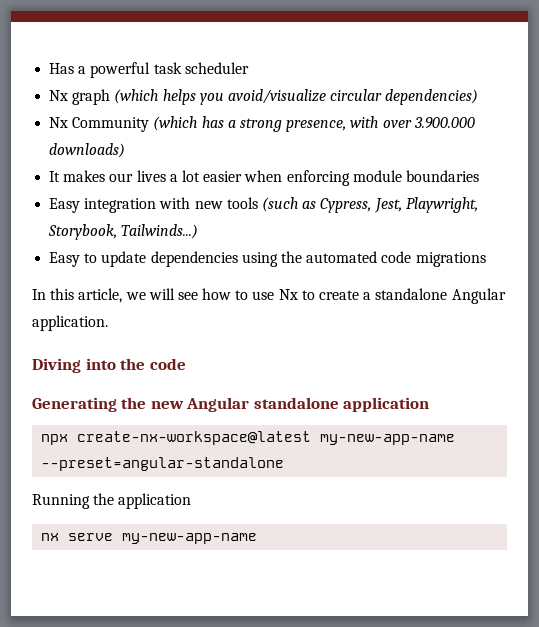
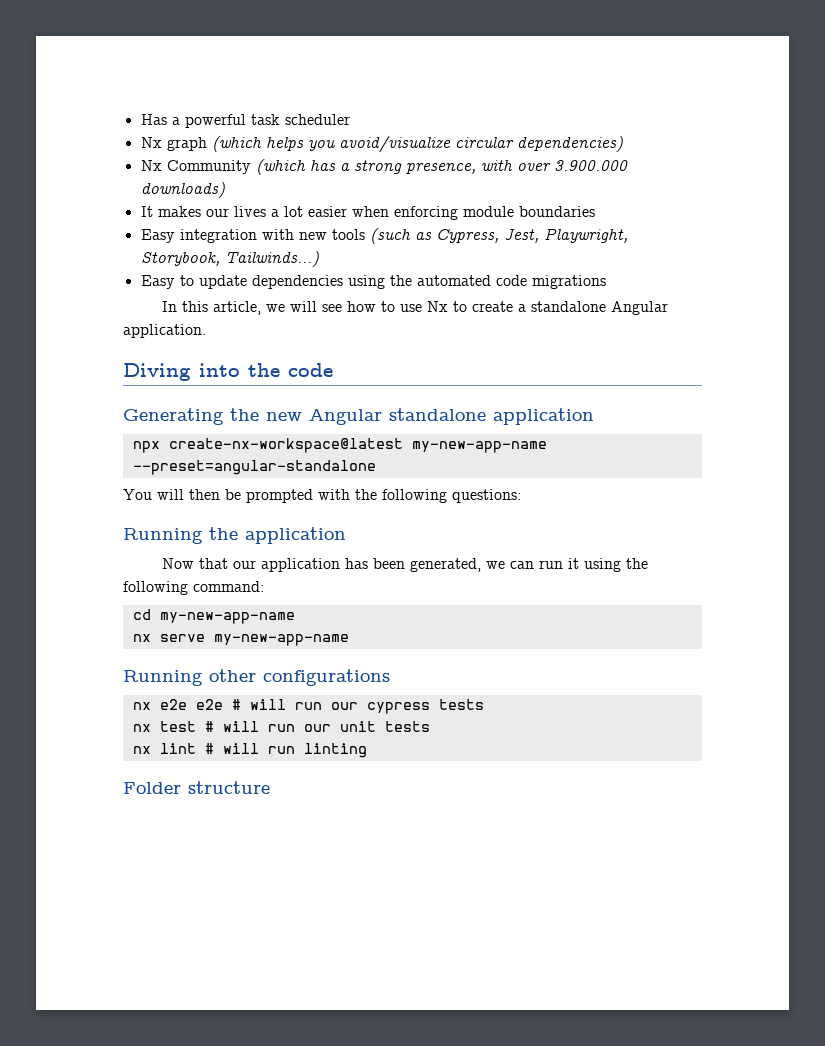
+ You will then be prompted with the following questions:
  Running the application
+ Now that our application has been generated, we can run it using the following command:
+ cd my-new-app-name
  nx serve my-new-app-name
+ Running other configurations
+ nx e2e e2e # will run our cypress tests
+ nx test # will run our unit tests
+ nx lint # will run linting
+ Folder structure

